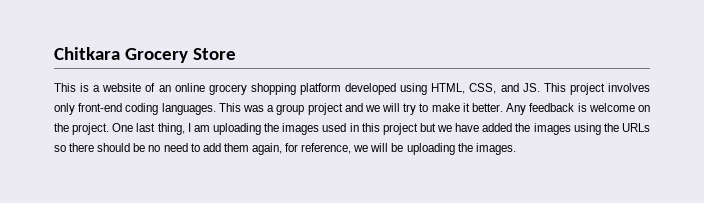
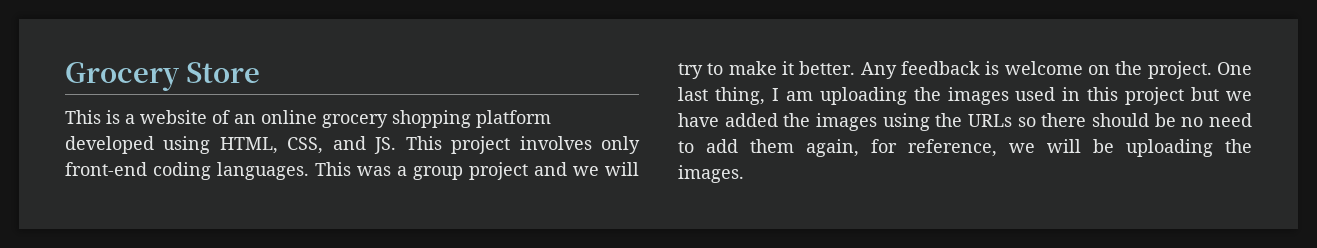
- Chitkara Grocery Store
+ Grocery Store

